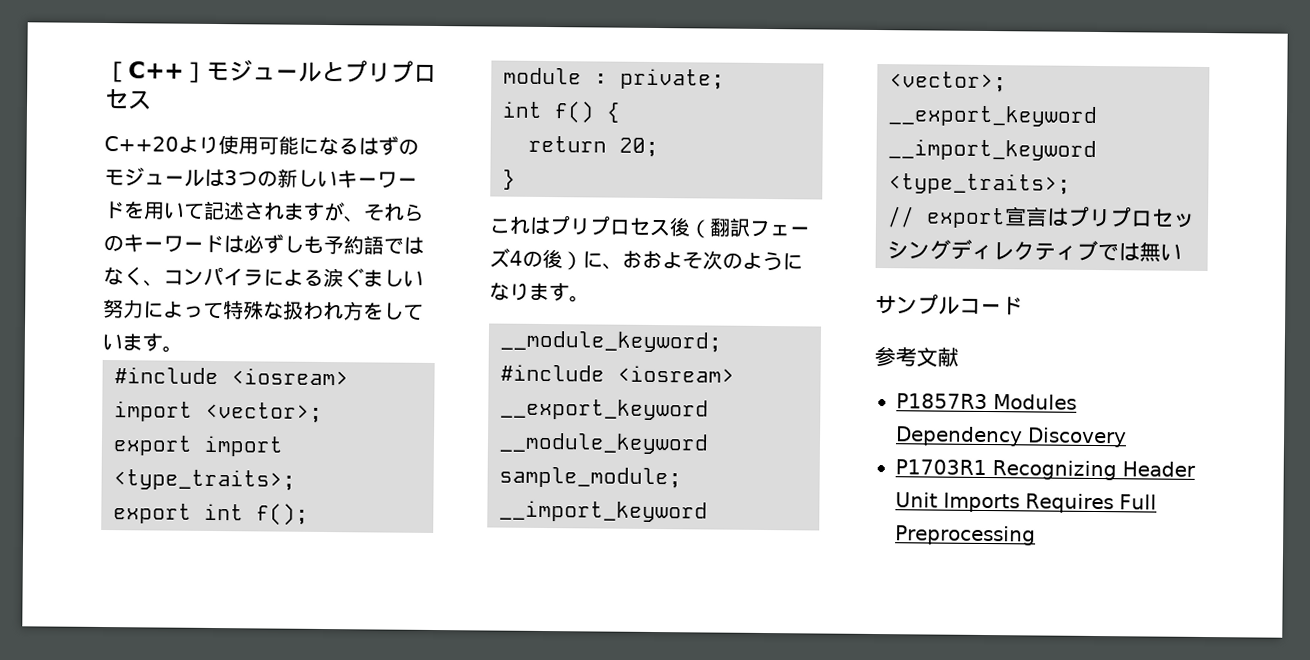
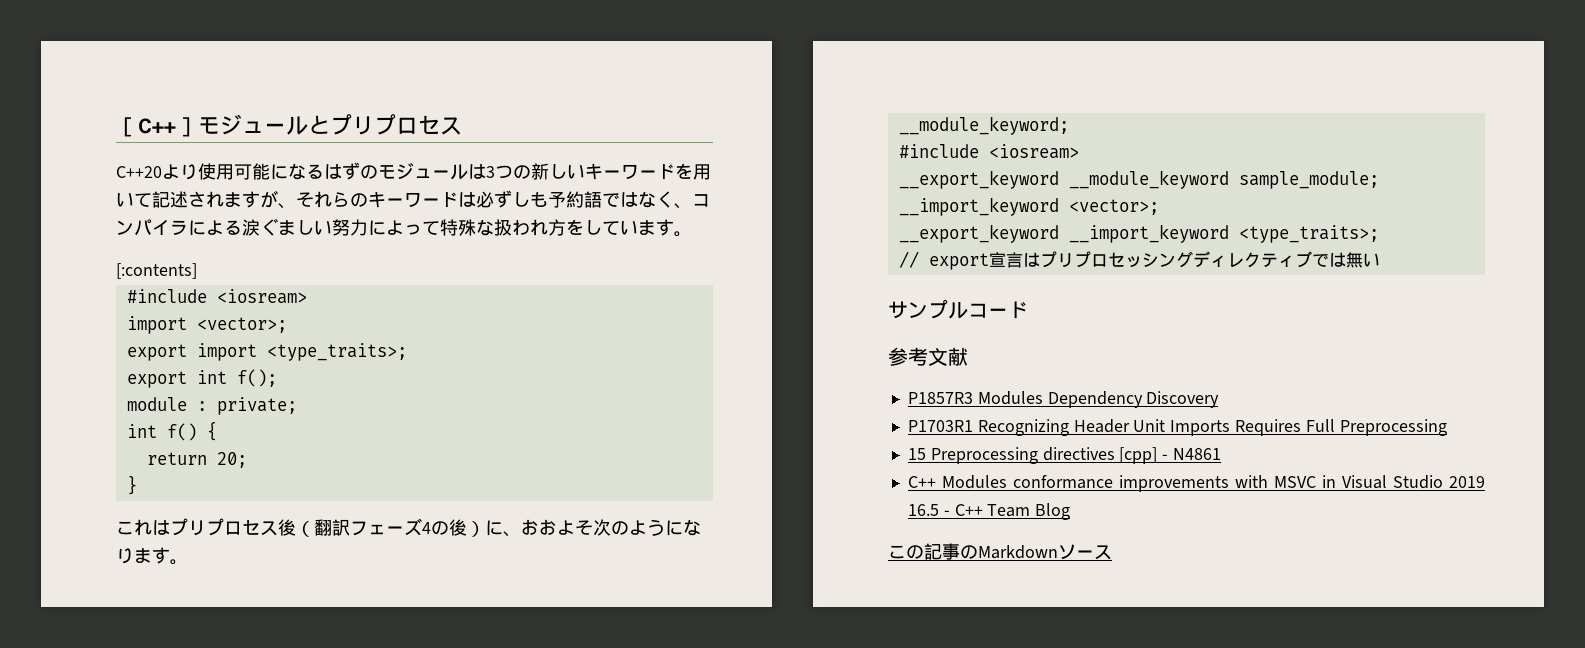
+ [:contents]
+ 15 Preprocessing directives [cpp] - N4861
+ C++ Modules conformance improvements with MSVC in Visual Studio 2019 16.5 - C++ Team Blog
+ この記事のMarkdownソース

